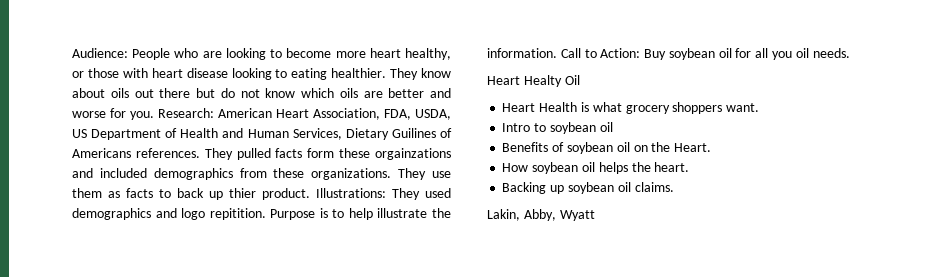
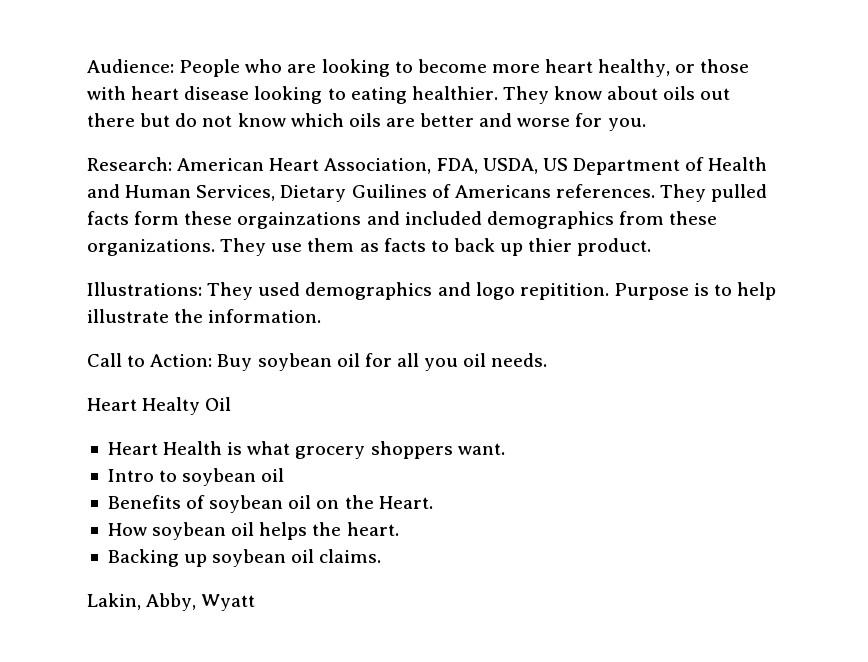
- They know about oils out there but do not know which oils are better and worse for you. Research: American Heart Association, FDA, USDA, US Department of Health and Human Services, Dietary Guilines of Americans references.
+ They know about oils out there but do not know which oils are better and worse for you.
+ Research: American Heart Association, FDA, USDA, US Department of Health and Human Services, Dietary Guilines of Americans references.
- They use them as facts to back up thier product. Illustrations: They used demographics and logo repitition.
+ They use them as facts to back up thier product.
+ Illustrations: They used demographics and logo repitition.
- Purpose is to help illustrate the information. Call to Action: Buy soybean oil for all you oil needs.
+ Purpose is to help illustrate the information.
+ Call to Action: Buy soybean oil for all you oil needs.

